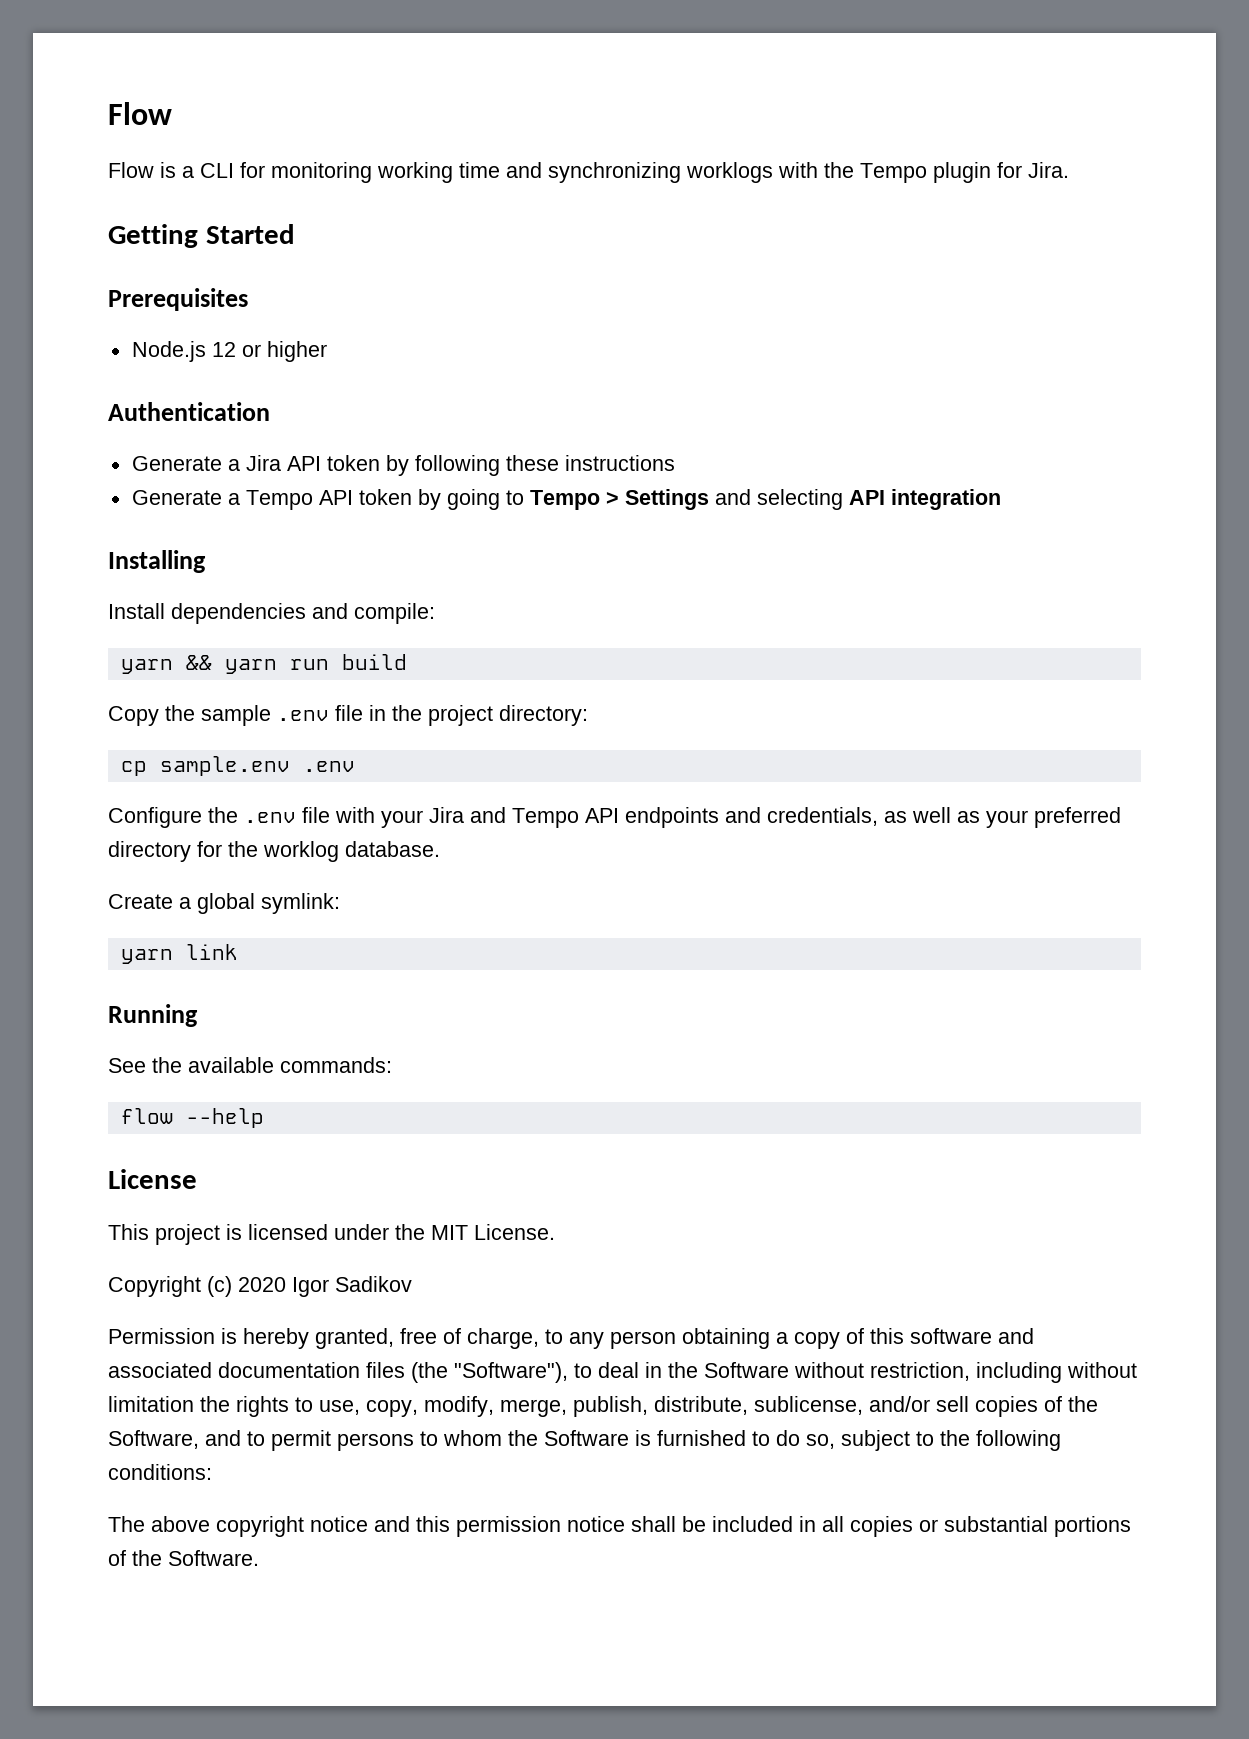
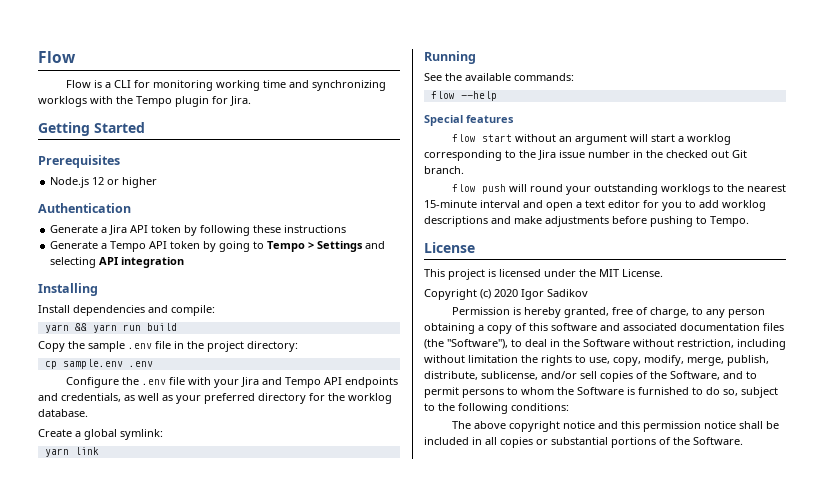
+ Special features
+ flow start without an argument will start a worklog corresponding to the Jira issue number in the checked out Git branch.
+ flow push will round your outstanding worklogs to the nearest 15-minute interval and open a text editor for you to add worklog descriptions and make adjustments before pushing to Tempo.

